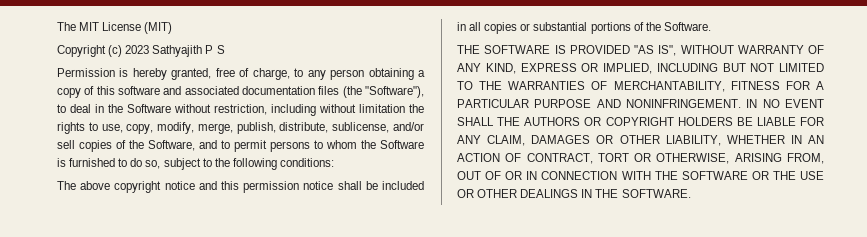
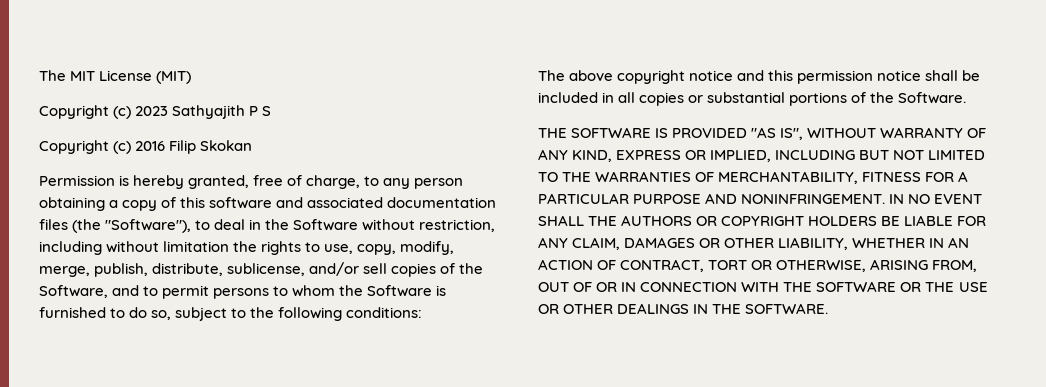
+ Copyright (c) 2016 Filip Skokan

